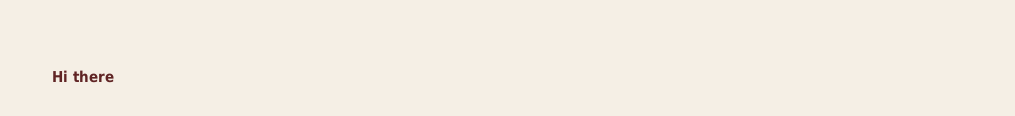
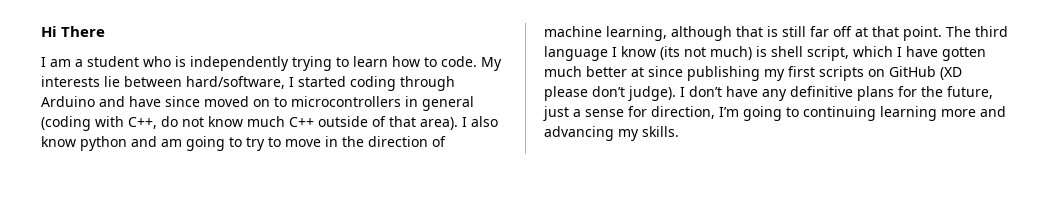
- Hi there
+ Hi There
+ I am a student who is independently trying to learn how to code. My interests lie between hard/software, I started coding through Arduino and have since moved on to microcontrollers in general (coding with C++, do not know much C++ outside of that area). I also know python and am going to try to move in the direction of machine learning, although that is still far off at that point. The third language I know (its not much) is shell script, which I have gotten much better at since publishing my first scripts on GitHub (XD please don’t judge). I don’t have any definitive plans for the future, just a sense for direction, I’m going to continuing learning more and advancing my skills.

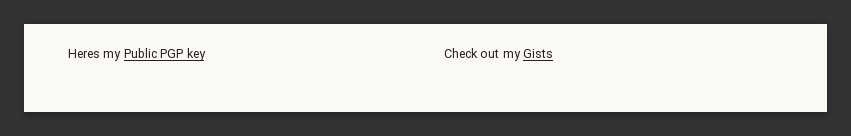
- Hi There
- I am a student who is independently trying to learn how to code. My interests lie between hard/software, I started coding through Arduino and have since moved on to microcontrollers in general (coding with C++, do not know much C++ outside of that area). I also know python and am going to try to move in the direction of machine learning, although that is still far off at that point. The third language I know (its not much) is shell script, which I have gotten much better at since publishing my first scripts on GitHub (XD please don’t judge). I don’t have any definitive plans for the future, just a sense for direction, I’m going to continuing learning more and advancing my skills.
+ Heres my Public PGP key
+ Check out my Gists

